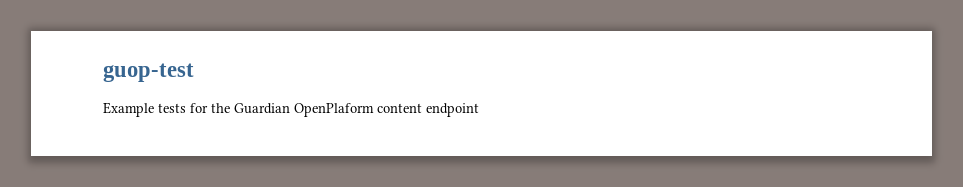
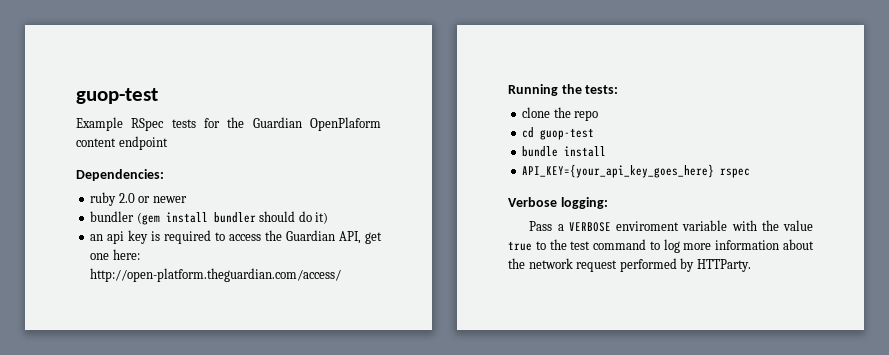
- Example tests for the Guardian OpenPlaform content endpoint
+ Example RSpec tests for the Guardian OpenPlaform content endpoint
+ Dependencies:
+ ruby 2.0 or newer
+ bundler (gem install bundler should do it)
+ an api key is required to access the Guardian API, get one here: http://open-platform.theguardian.com/access/
+ Running the tests:
+ clone the repo
+ cd guop-test
+ bundle install
+ API_KEY={your_api_key_goes_here} rspec
+ Verbose logging:
+ Pass a VERBOSE enviroment variable with the value true to the test command to log more information about the network request performed by HTTParty.

